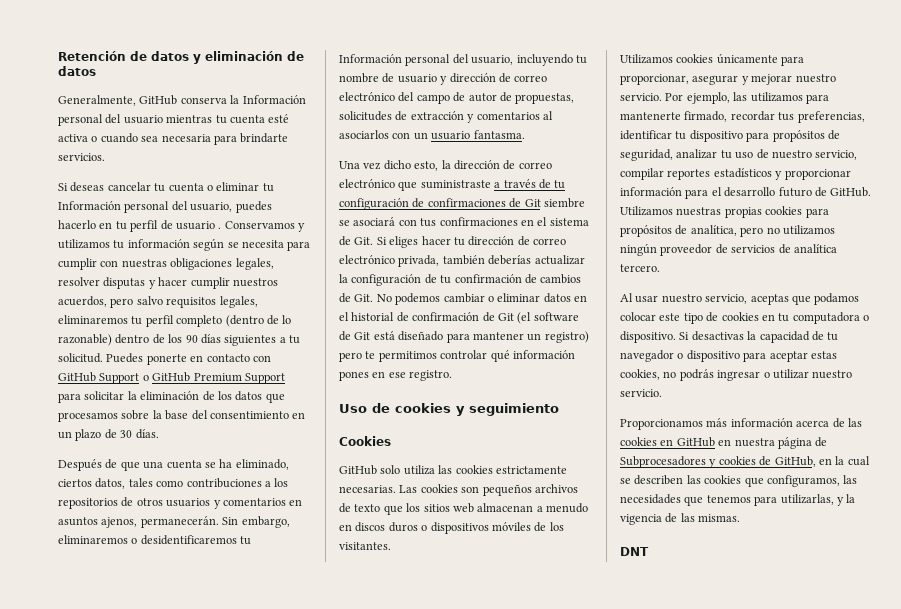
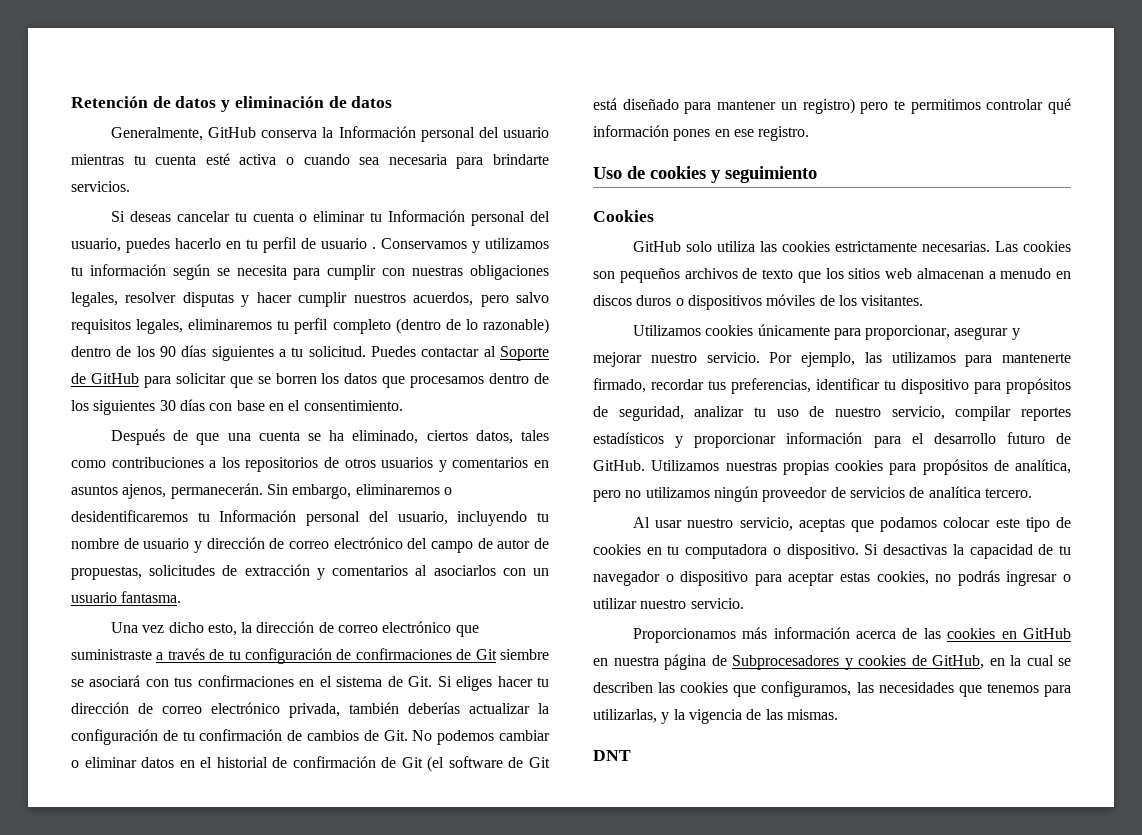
- Puedes ponerte en contacto con GitHub Support o GitHub Premium Support para solicitar la eliminación de los datos que procesamos sobre la base del consentimiento en un plazo de 30 días.
+ Puedes contactar al Soporte de GitHub para solicitar que se borren los datos que procesamos dentro de los siguientes 30 días con base en el consentimiento.

